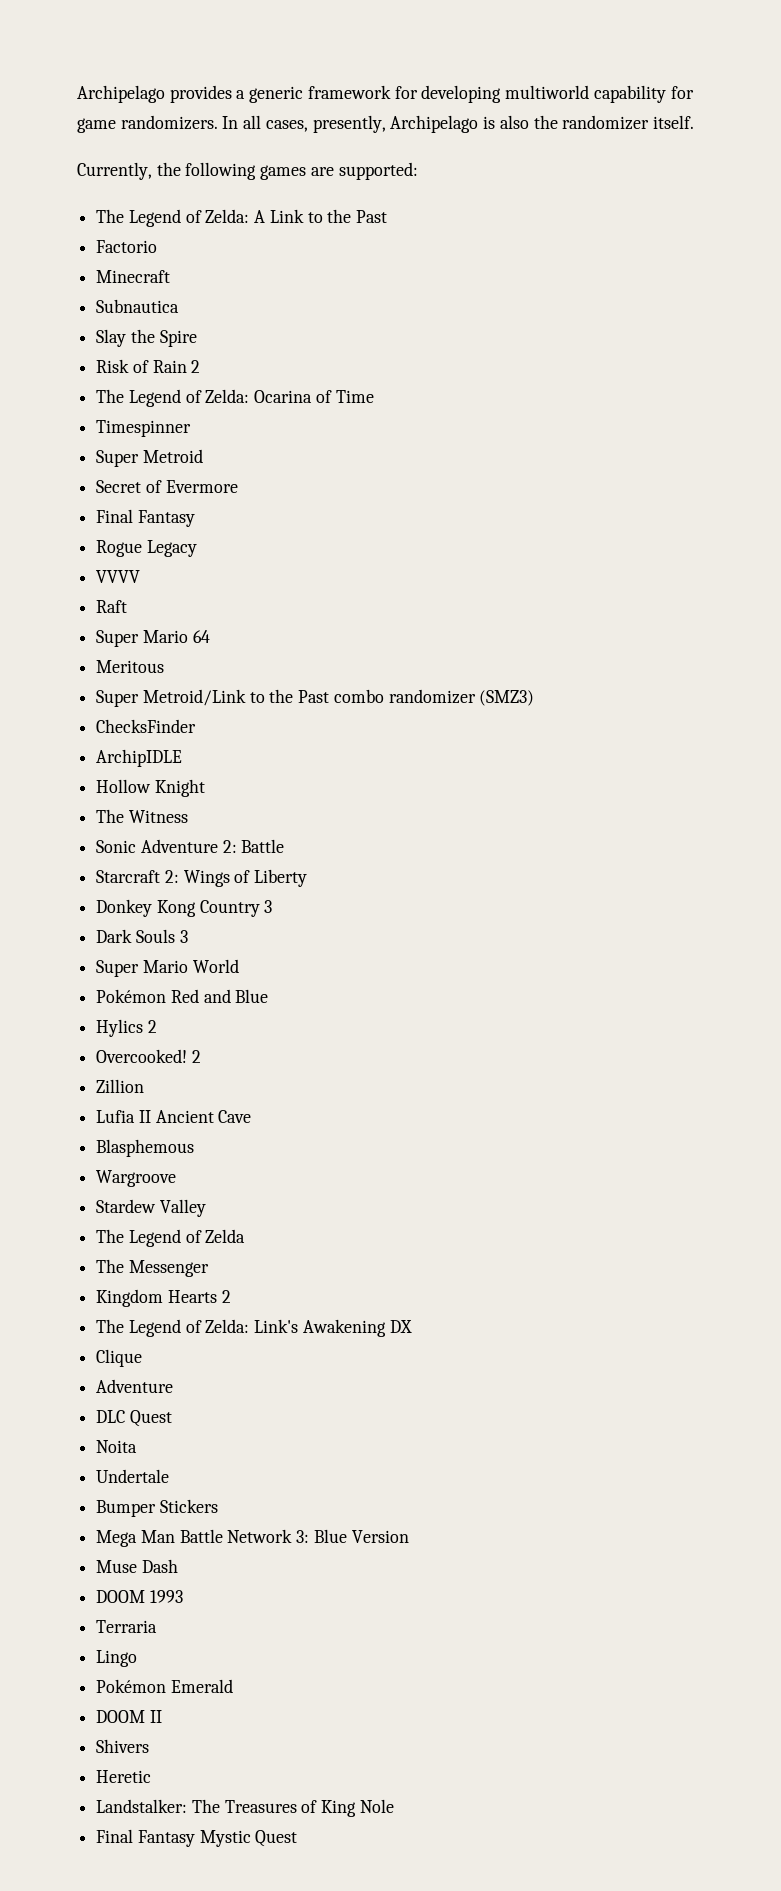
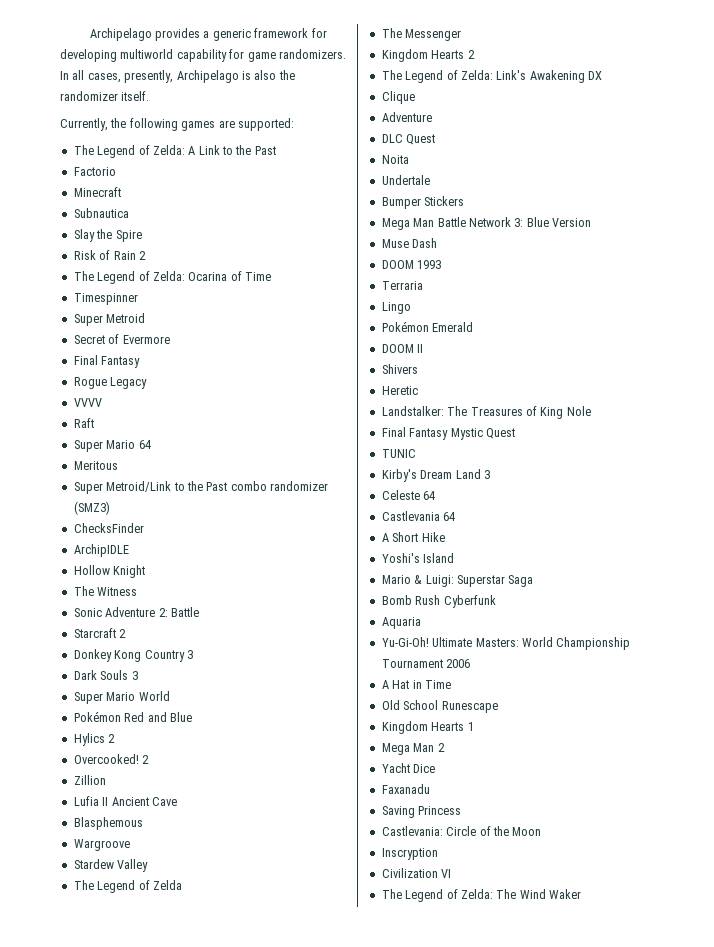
- Starcraft 2: Wings of Liberty
+ Starcraft 2
+ TUNIC
+ Kirby's Dream Land 3
+ Celeste 64
+ Castlevania 64
+ A Short Hike
+ Yoshi's Island
+ Mario & Luigi: Superstar Saga
+ Bomb Rush Cyberfunk
+ Aquaria
+ Yu-Gi-Oh! Ultimate Masters: World Championship Tournament 2006
+ A Hat in Time
+ Old School Runescape
+ Kingdom Hearts 1
+ Mega Man 2
+ Yacht Dice
+ Faxanadu
+ Saving Princess
+ Castlevania: Circle of the Moon
+ Inscryption
+ Civilization VI
+ The Legend of Zelda: The Wind Waker

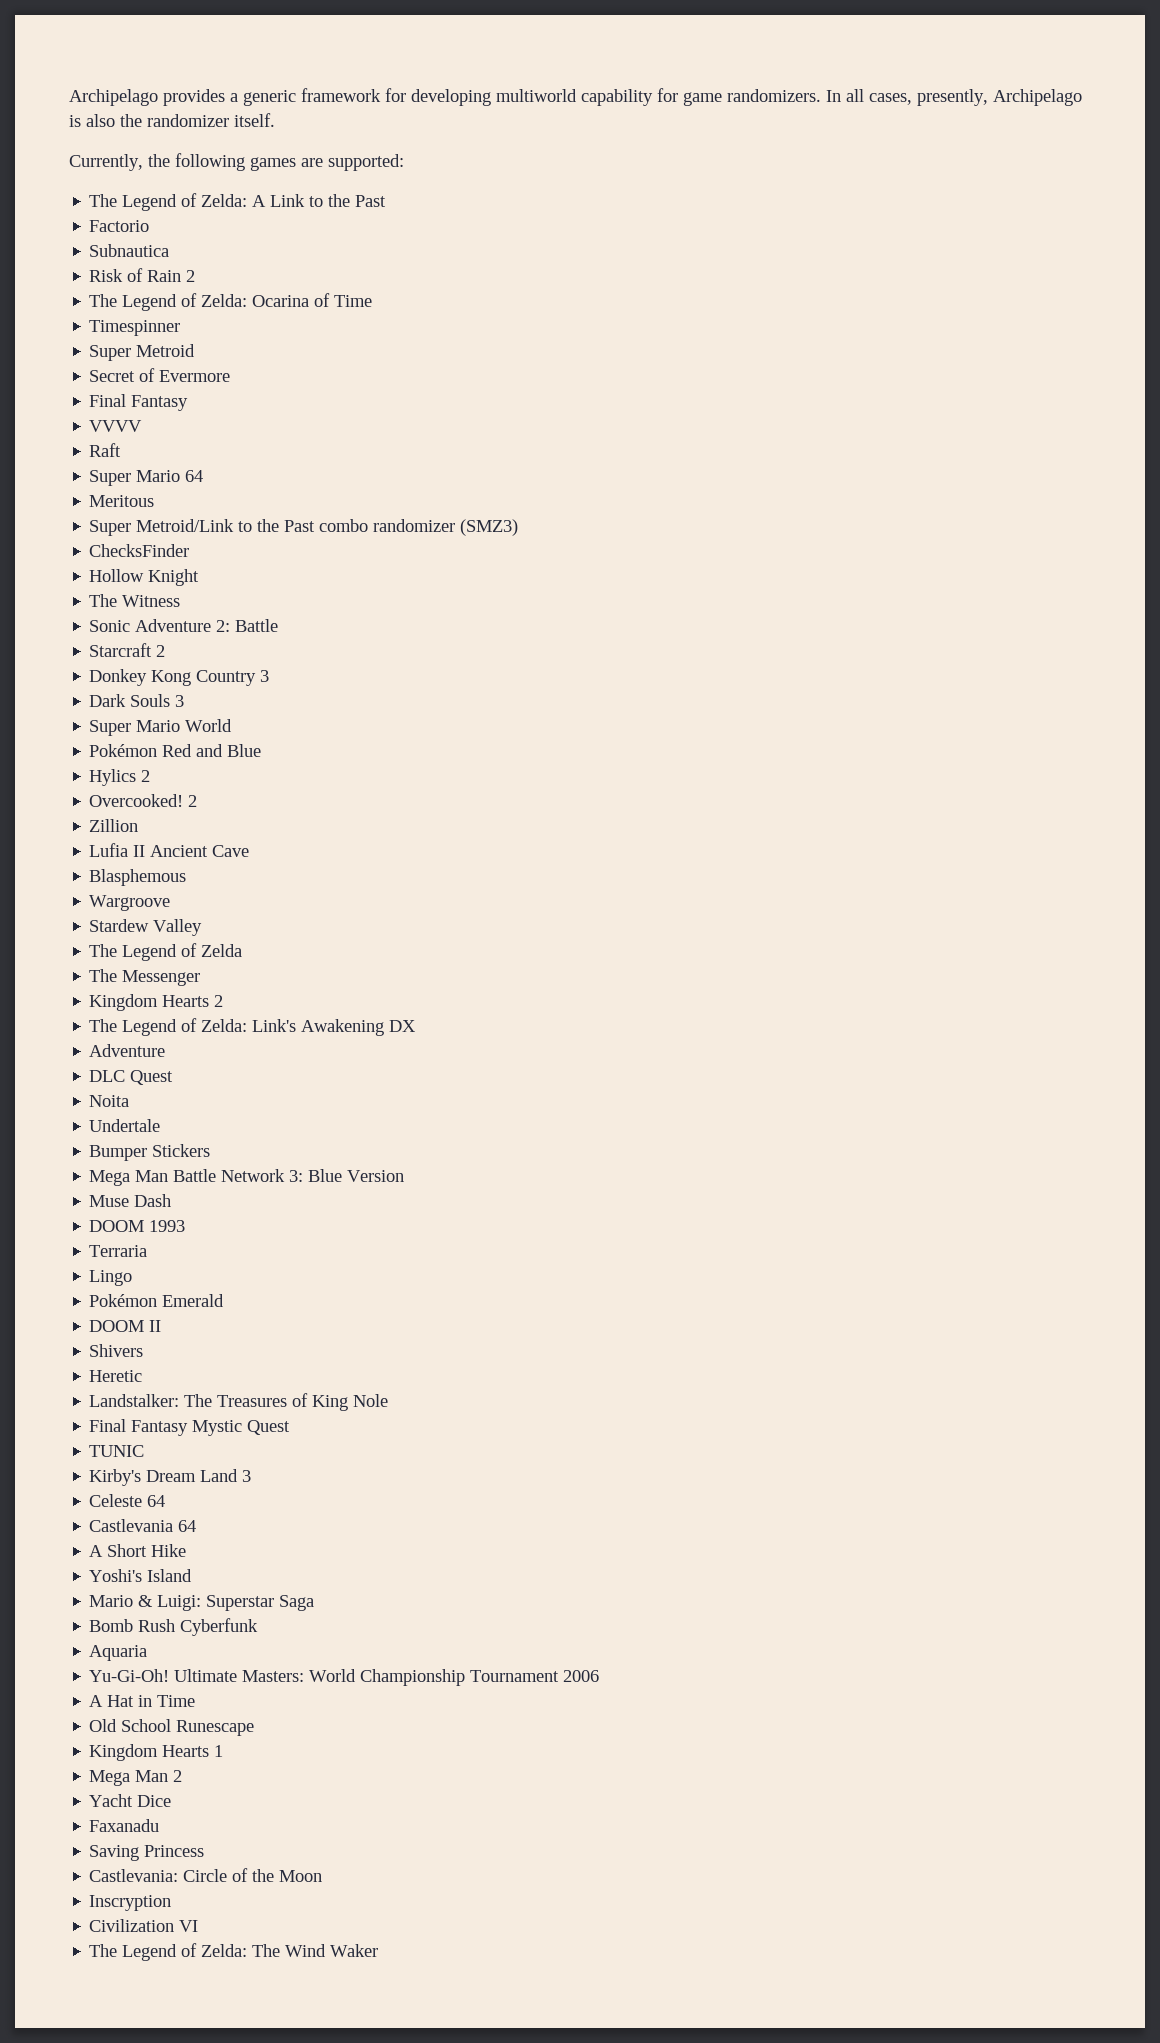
- Minecraft
- Slay the Spire
- Rogue Legacy
- ArchipIDLE
- Clique

